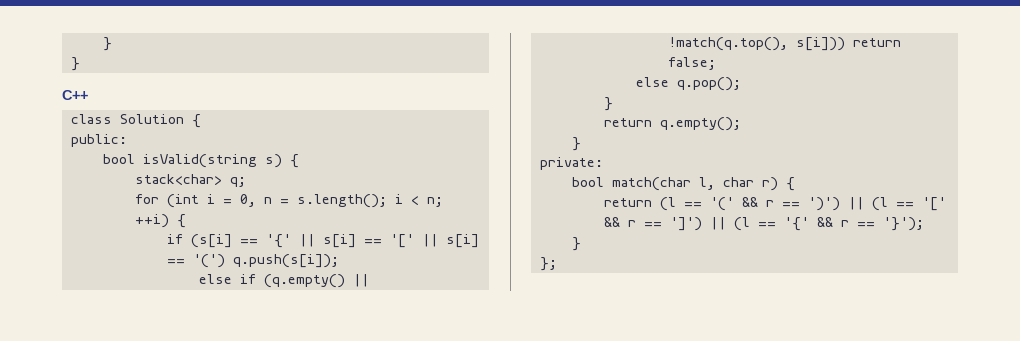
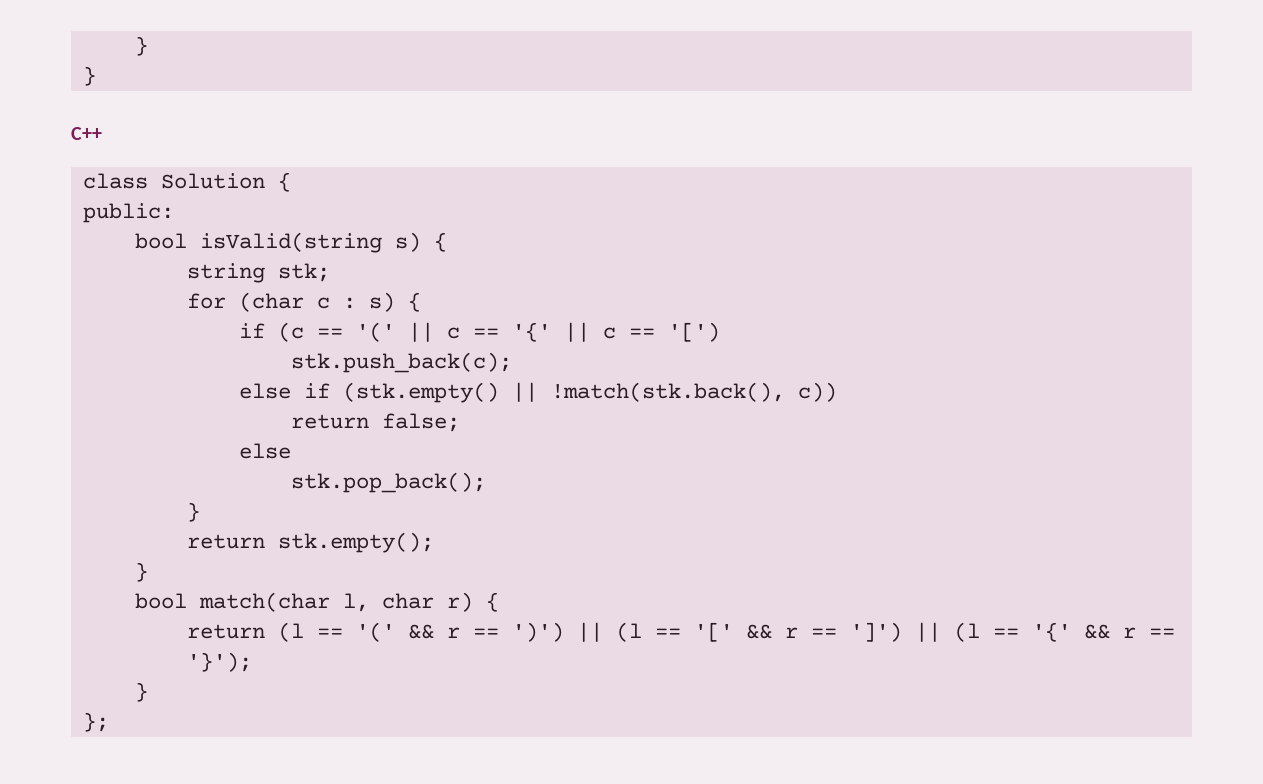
- stack<char> q;
+ string stk;
- for (int i = 0, n = s.length(); i < n; ++i) {
- if (s[i] == '{' || s[i] == '[' || s[i] == '(') q.push(s[i]);
- else if (q.empty() || !match(q.top(), s[i])) return false;
- else q.pop();
+ for (char c : s) {
+ if (c == '(' || c == '{' || c == '[')
+ stk.push_back(c);
+ else if (stk.empty() || !match(stk.back(), c))
+ return false;
+ else
+ stk.pop_back();
- return q.empty();
+ return stk.empty();
  }
- private:

